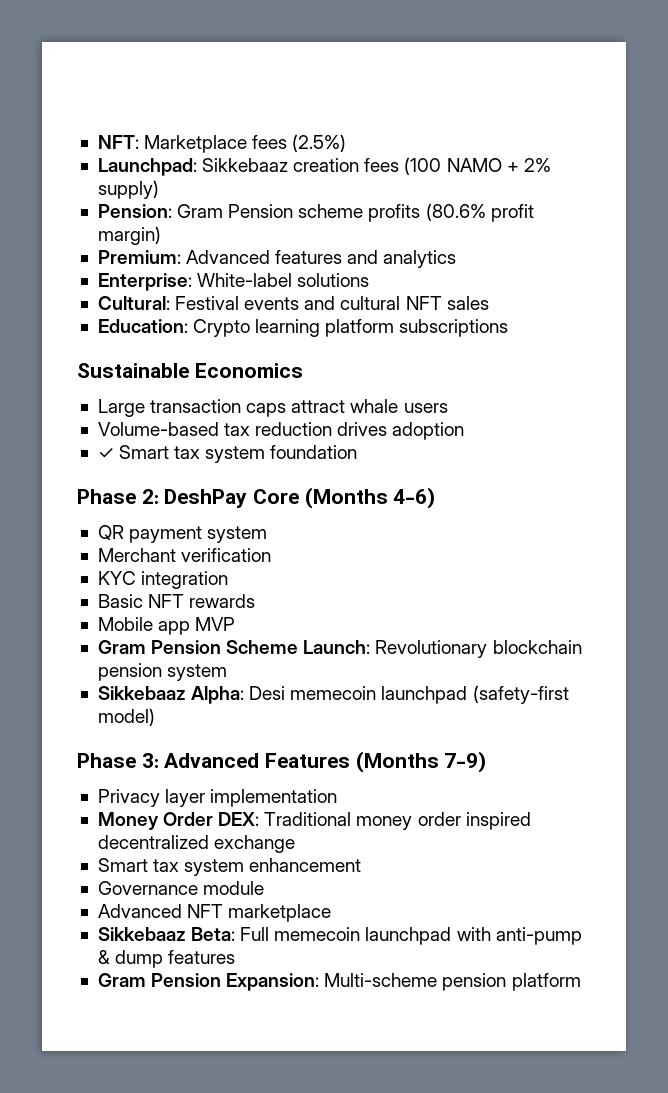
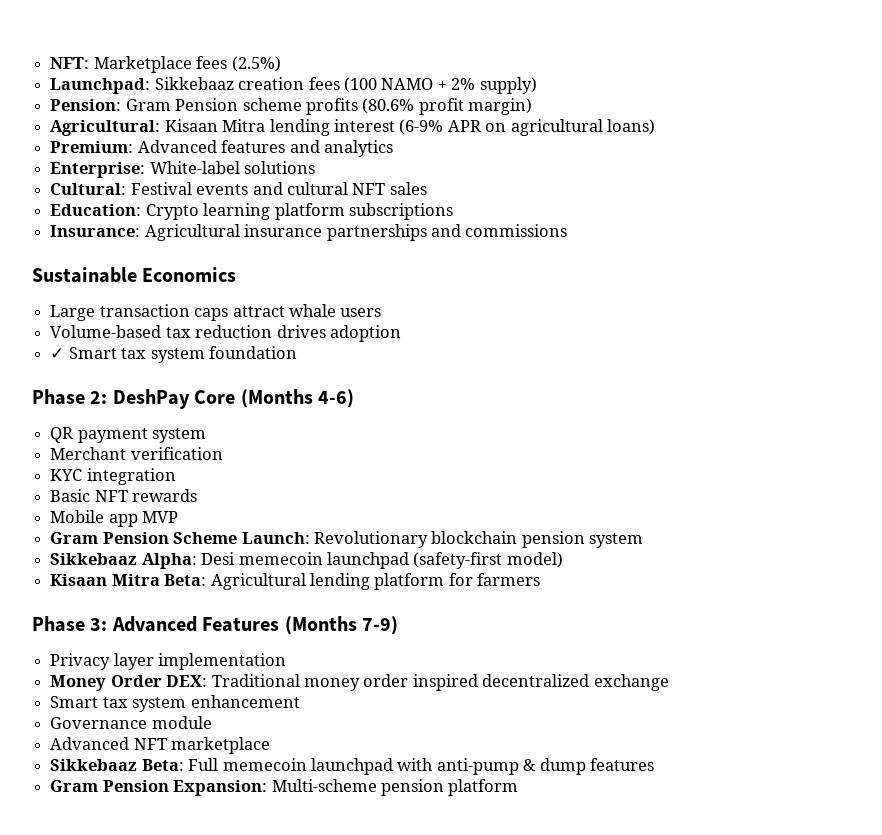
+ Agricultural: Kisaan Mitra lending interest (6-9% APR on agricultural loans)
+ Insurance: Agricultural insurance partnerships and commissions
+ Kisaan Mitra Beta: Agricultural lending platform for farmers

